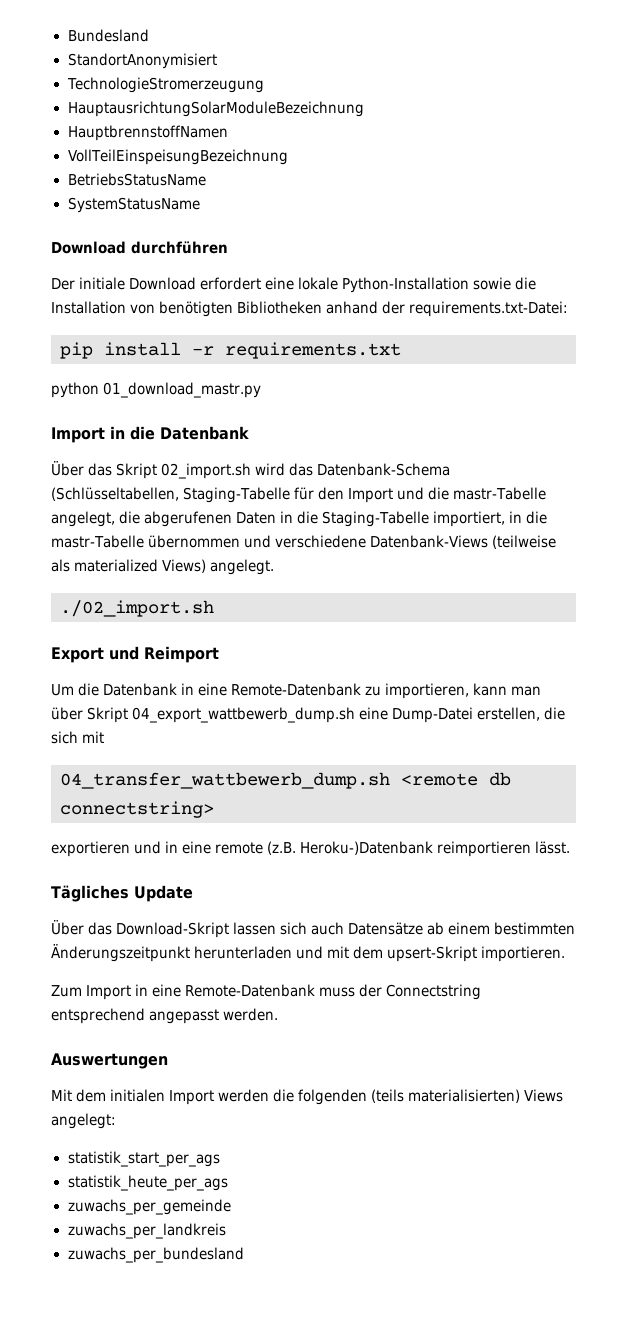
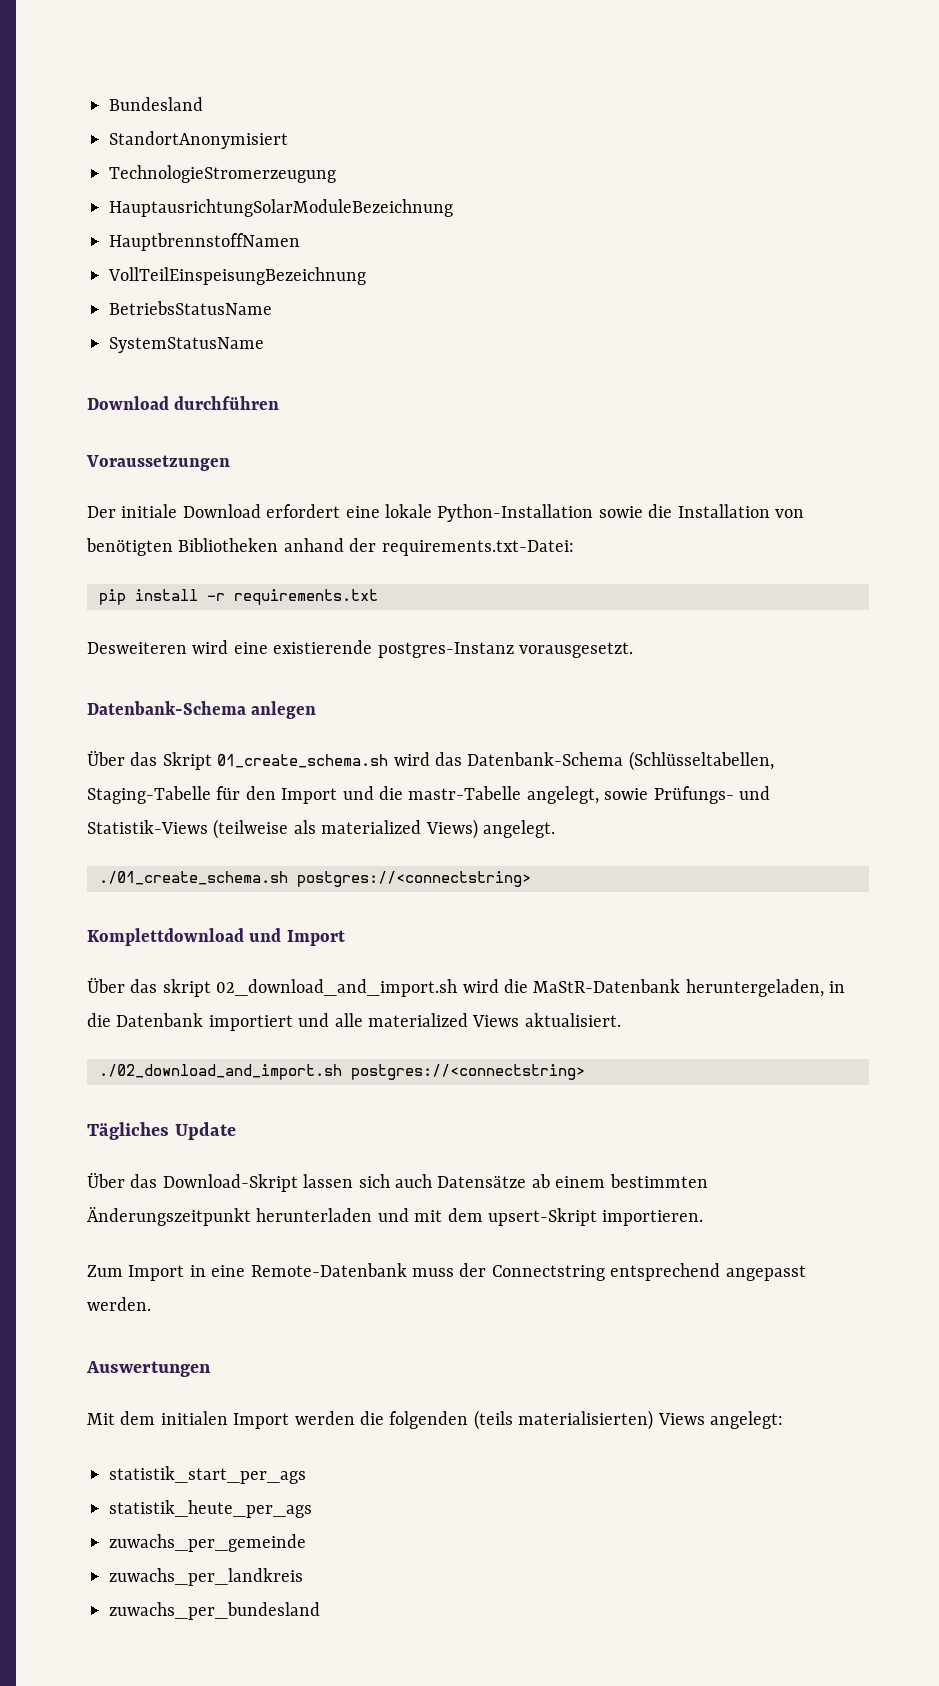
+ Voraussetzungen
- python 01_download_mastr.py
- Import in die Datenbank
+ Desweiteren wird eine existierende postgres-Instanz vorausgesetzt.
+ Datenbank-Schema anlegen
- Über das Skript 02_import.sh wird das Datenbank-Schema (Schlüsseltabellen, Staging-Tabelle für den Import und die mastr-Tabelle angelegt, die abgerufenen Daten in die Staging-Tabelle importiert, in die mastr-Tabelle übernommen und verschiedene Datenbank-Views (teilweise als materialized Views) angelegt.
+ Über das Skript 01_create_schema.sh wird das Datenbank-Schema (Schlüsseltabellen, Staging-Tabelle für den Import und die mastr-Tabelle angelegt, sowie Prüfungs- und Statistik-Views (teilweise als materialized Views) angelegt.
- ./02_import.sh
- Export und Reimport
- Um die Datenbank in eine Remote-Datenbank zu importieren, kann man über Skript 04_export_wattbewerb_dump.sh eine Dump-Datei erstellen, die sich mit
- 04_transfer_wattbewerb_dump.sh <remote db connectstring>
- exportieren und in eine remote (z.B. Heroku-)Datenbank reimportieren lässt.
+ ./01_create_schema.sh postgres://<connectstring>
+ Komplettdownload und Import
+ Über das skript 02_download_and_import.sh wird die MaStR-Datenbank heruntergeladen, in die Datenbank importiert und alle materialized Views aktualisiert.
+ ./02_download_and_import.sh postgres://<connectstring>

